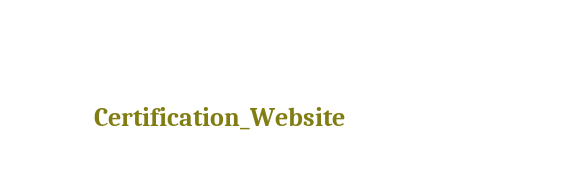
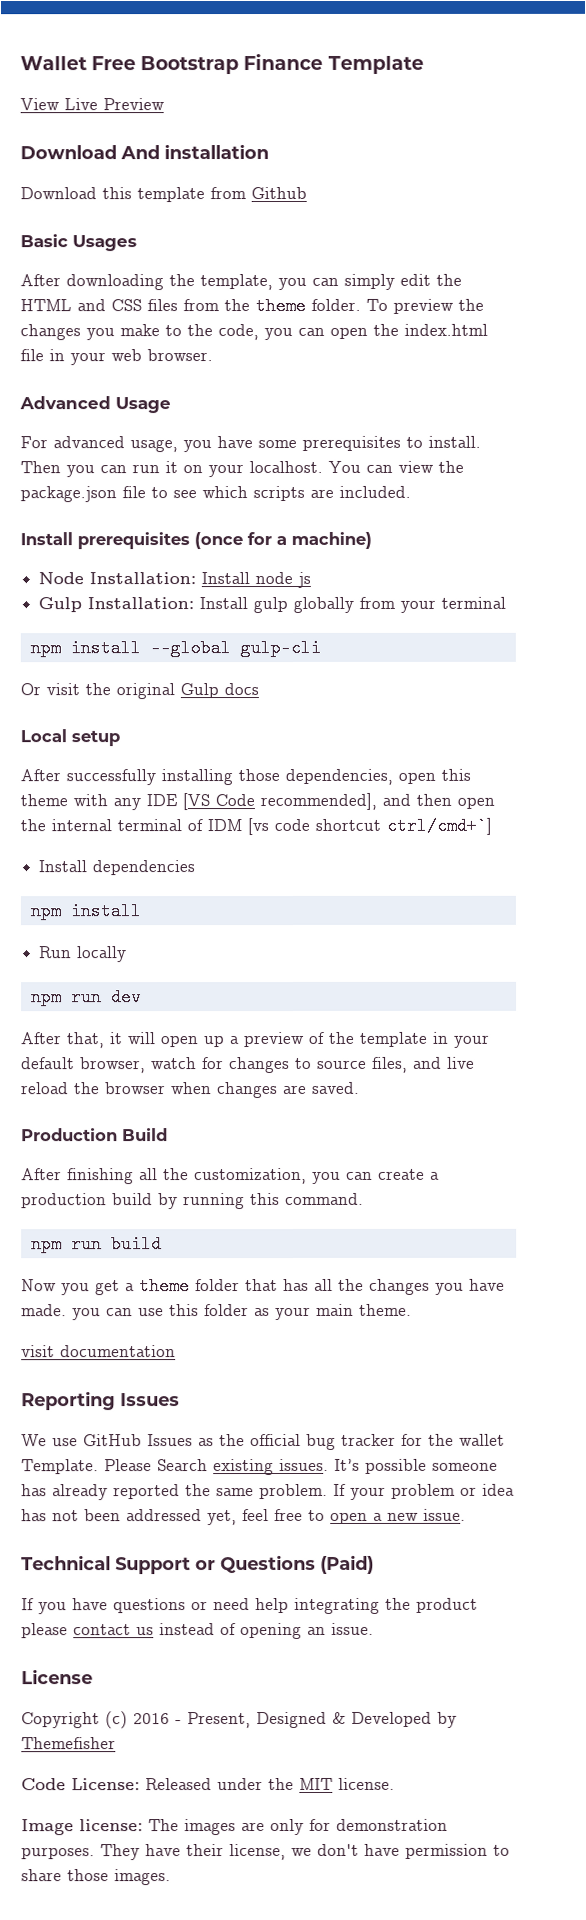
- Certification_Website
+ Wallet Free Bootstrap Finance Template
+ View Live Preview
+ Download And installation
+ Download this template from Github
+ Basic Usages
+ After downloading the template, you can simply edit the HTML and CSS files from the theme folder. To preview the changes you make to the code, you can open the index.html file in your web browser.
+ Advanced Usage
+ For advanced usage, you have some prerequisites to install. Then you can run it on your localhost. You can view the package.json file to see which scripts are included.
+ Install prerequisites (once for a machine)
+ Node Installation: Install node js
+ Gulp Installation: Install gulp globally from your terminal
+ npm install --global gulp-cli
+ Or visit the original Gulp docs
+ Local setup
+ After successfully installing those dependencies, open this theme with any IDE [VS Code recommended], and then open the internal terminal of IDM [vs code shortcut ctrl/cmd+`]
+ Install dependencies
+ npm install
+ Run locally
+ npm run dev
+ After that, it will open up a preview of the template in your default browser, watch for changes to source files, and live reload the browser when changes are saved.
+ Production Build
+ After finishing all the customization, you can create a production build by running this command.
+ npm run build
+ Now you get a theme folder that has all the changes you have made. you can use this folder as your main theme.
+ visit documentation
+ Reporting Issues
+ We use GitHub Issues as the official bug tracker for the wallet Template. Please Search existing issues. It’s possible someone has already reported the same problem. If your problem or idea has not been addressed yet, feel free to open a new issue.
+ Technical Support or Questions (Paid)
+ If you have questions or need help integrating the product please contact us instead of opening an issue.
+ License
+ Copyright (c) 2016 - Present, Designed & Developed by Themefisher
+ Code License: Released under the MIT license.
+ Image license: The images are only for demonstration purposes. They have their license, we don't have permission to share those images.

